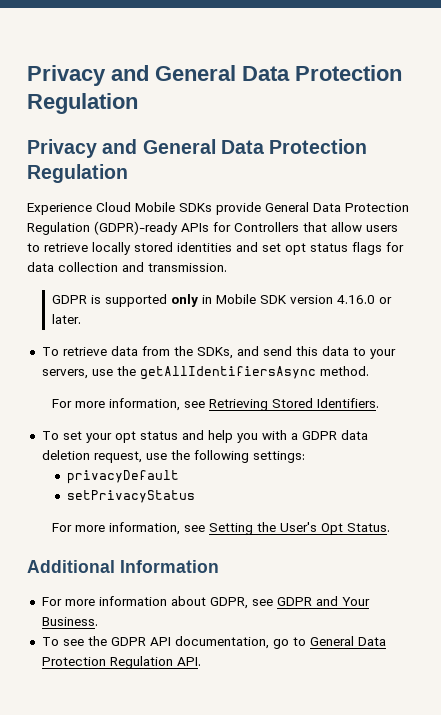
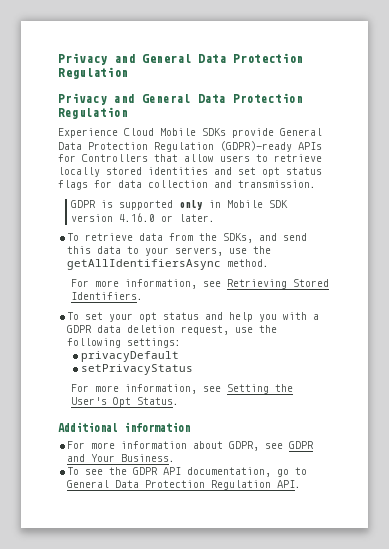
- Additional Information
+ Additional information

